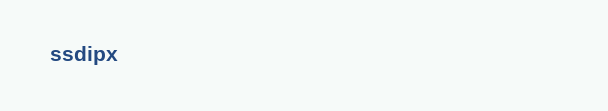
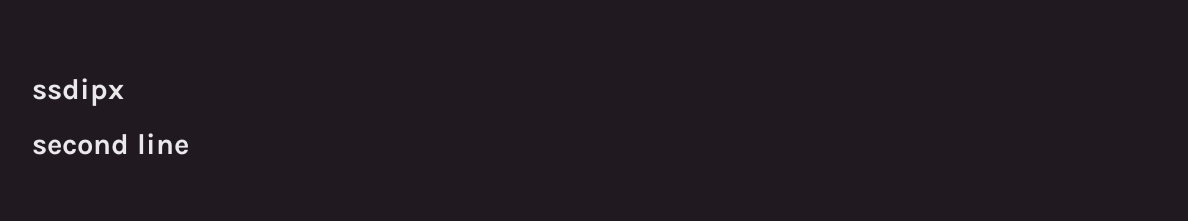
+ second line

